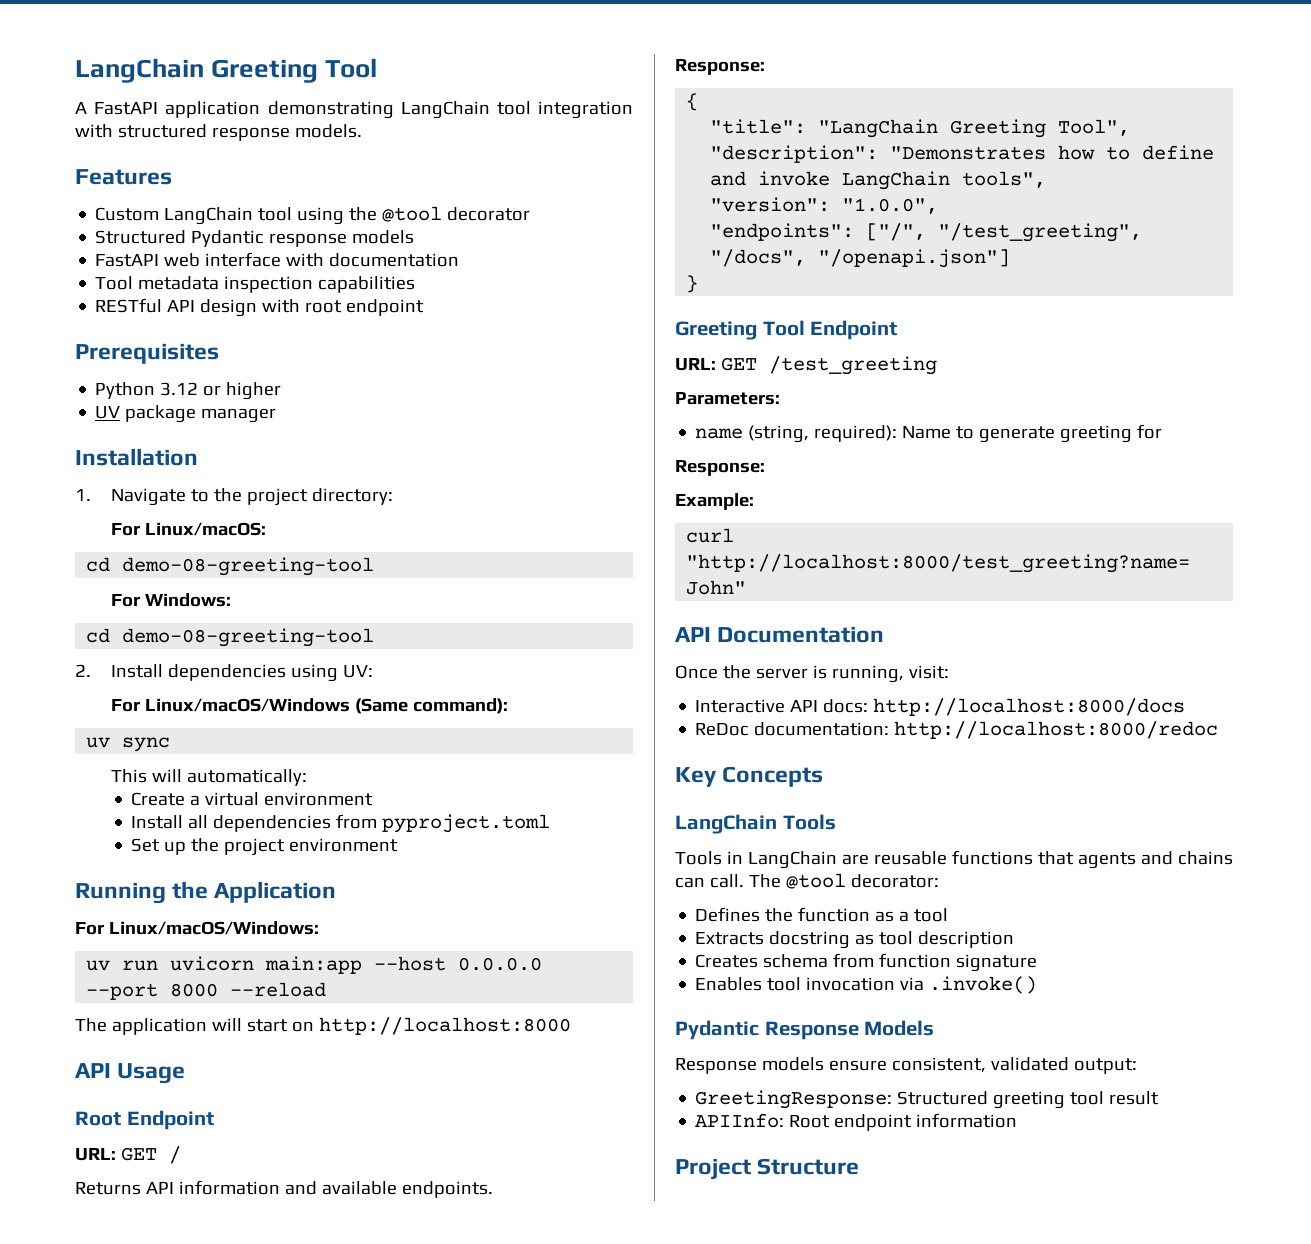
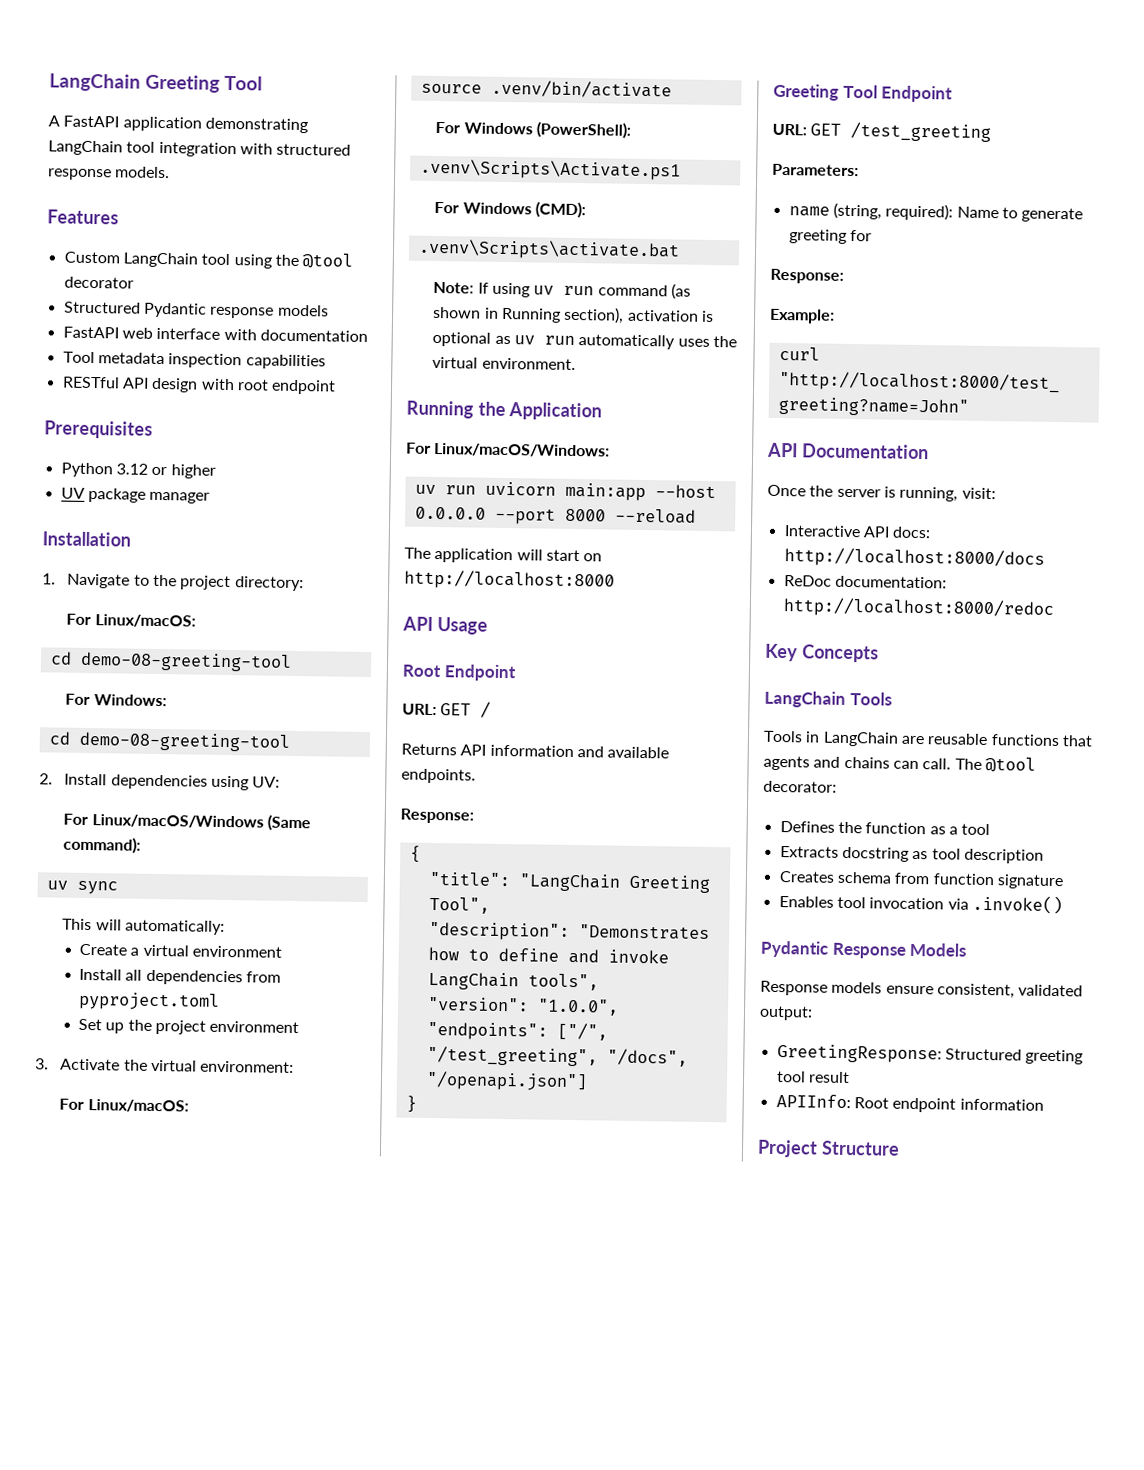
+ 3. Activate the virtual environment:
+ For Linux/macOS:
+ source .venv/bin/activate
+ For Windows (PowerShell):
+ .venv\Scripts\Activate.ps1
+ For Windows (CMD):
+ .venv\Scripts\activate.bat
+ Note: If using uv run command (as shown in Running section), activation is optional as uv run automatically uses the virtual environment.

